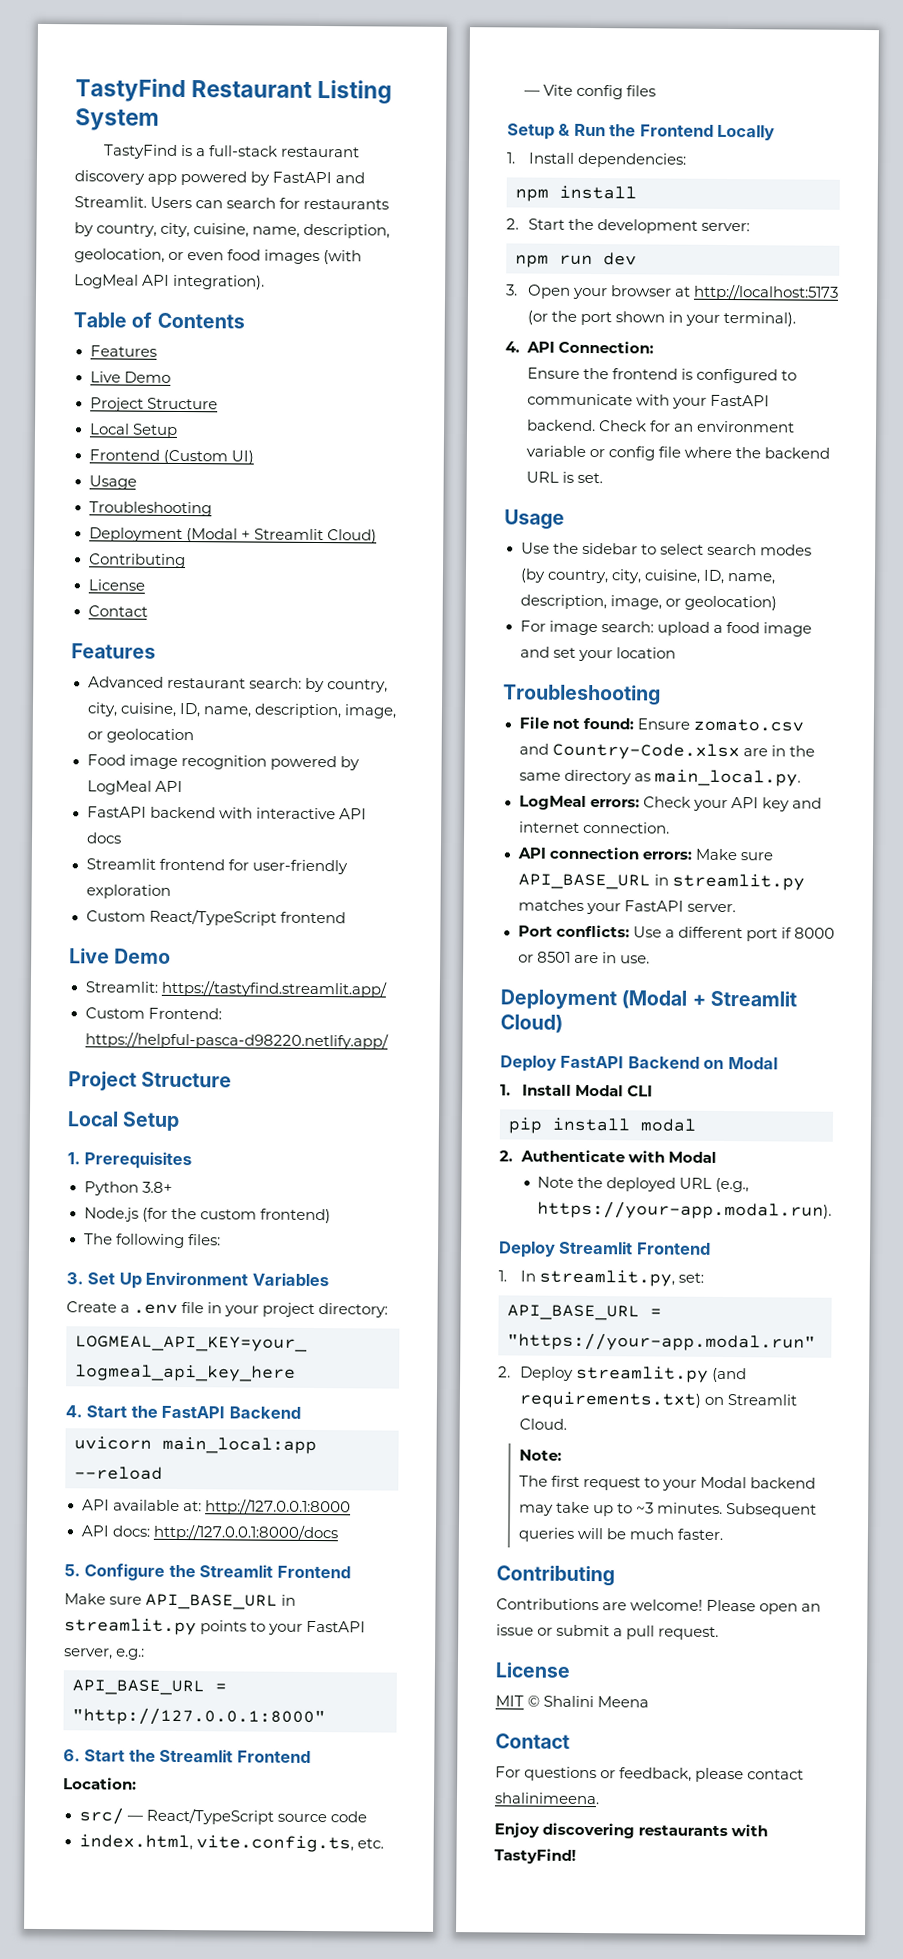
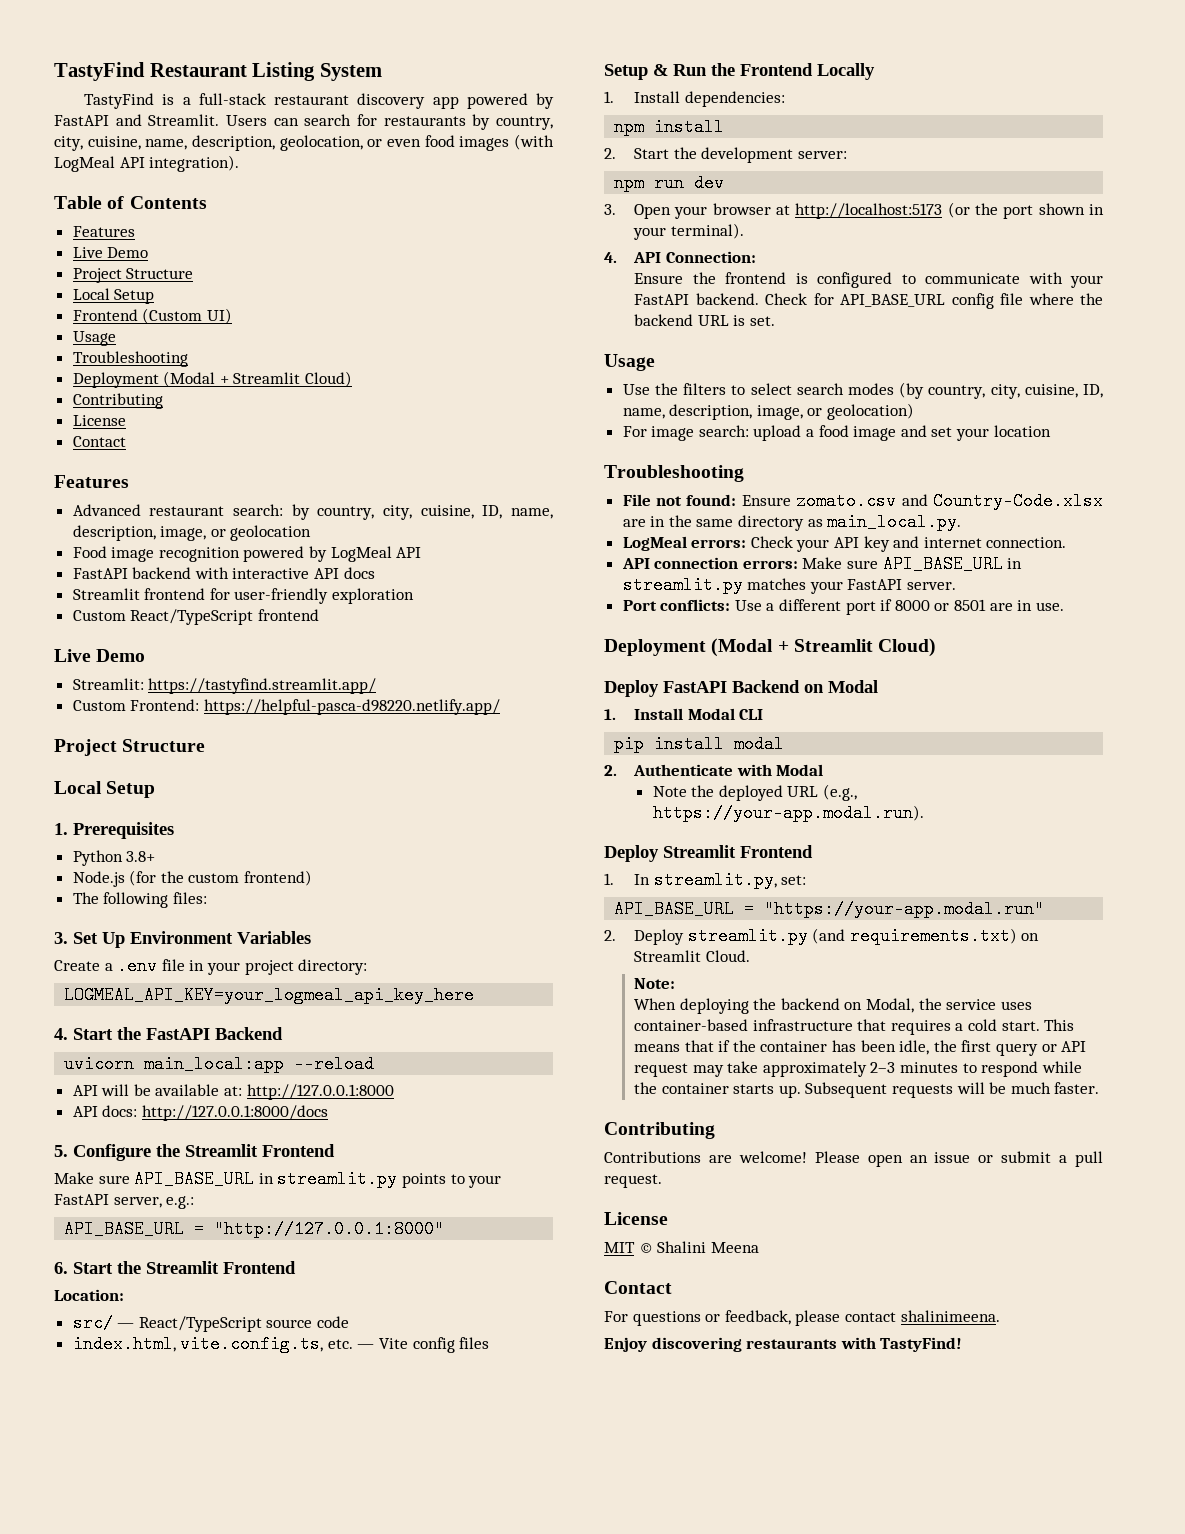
- API available at: http://127.0.0.1:8000
+ API will be available at: http://127.0.0.1:8000
- Check for an environment variable or config file where the backend URL is set.
+ Check for API_BASE_URL config file where the backend URL is set.
- Use the sidebar to select search modes (by country, city, cuisine, ID, name, description, image, or geolocation)
+ Use the filters to select search modes (by country, city, cuisine, ID, name, description, image, or geolocation)
- The first request to your Modal backend may take up to ~3 minutes. Subsequent queries will be much faster.
+ When deploying the backend on Modal, the service uses container-based infrastructure that requires a cold start. This means that if the container has been idle, the first query or API request may take approximately 2–3 minutes to respond while the container starts up. Subsequent requests will be much faster.

